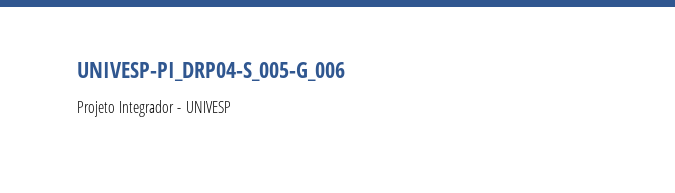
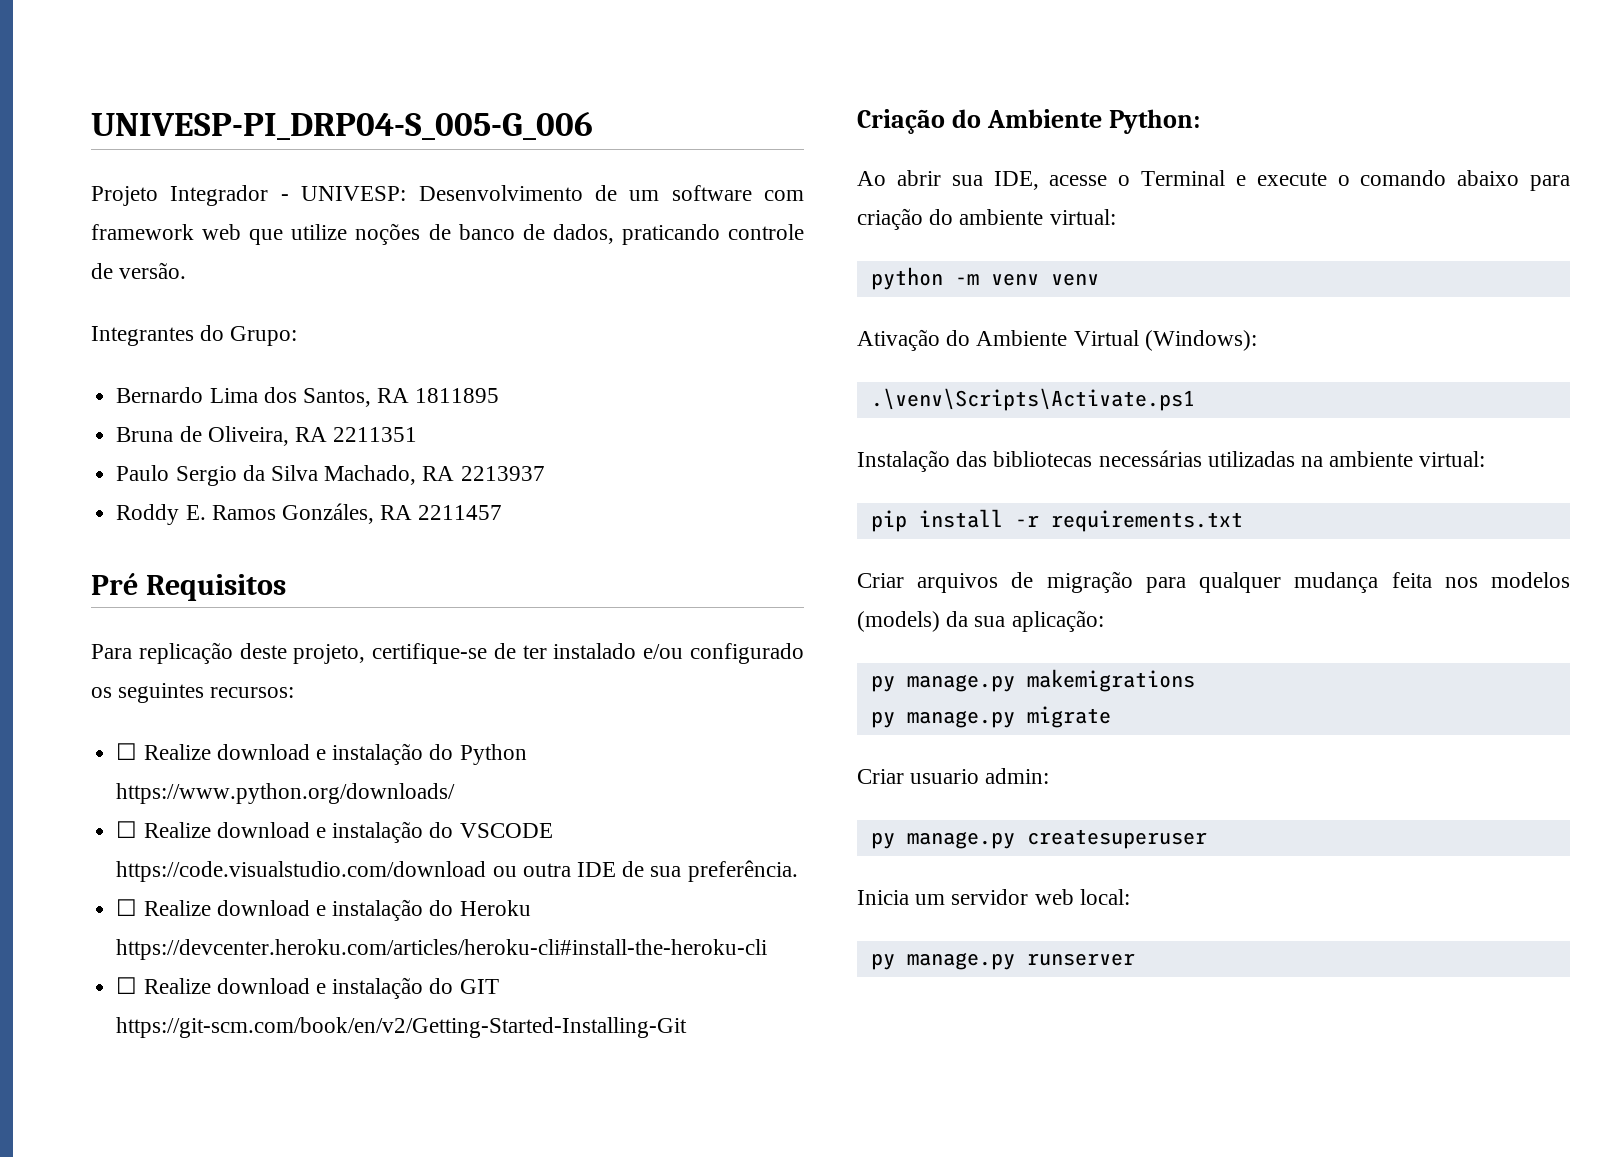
- Projeto Integrador - UNIVESP
+ Projeto Integrador - UNIVESP: Desenvolvimento de um software com framework web que utilize noções de banco de dados, praticando controle de versão.
+ Integrantes do Grupo:
+ Bernardo Lima dos Santos, RA 1811895
+ Bruna de Oliveira, RA 2211351
+ Paulo Sergio da Silva Machado, RA 2213937
+ Roddy E. Ramos Gonzáles, RA 2211457
+ Pré Requisitos
+ Para replicação deste projeto, certifique-se de ter instalado e/ou configurado os seguintes recursos:
+ ☐ Realize download e instalação do Python https://www.python.org/downloads/
+ ☐ Realize download e instalação do VSCODE https://code.visualstudio.com/download ou outra IDE de sua preferência.
+ ☐ Realize download e instalação do Heroku https://devcenter.heroku.com/articles/heroku-cli#install-the-heroku-cli
+ ☐ Realize download e instalação do GIT https://git-scm.com/book/en/v2/Getting-Started-Installing-Git
+ Criação do Ambiente Python:
+ Ao abrir sua IDE, acesse o Terminal e execute o comando abaixo para criação do ambiente virtual:
+ python -m venv venv
+ Ativação do Ambiente Virtual (Windows):
+ .\venv\Scripts\Activate.ps1
+ Instalação das bibliotecas necessárias utilizadas na ambiente virtual:
+ pip install -r requirements.txt
+ Criar arquivos de migração para qualquer mudança feita nos modelos (models) da sua aplicação:
+ py manage.py makemigrations
+ py manage.py migrate
+ Criar usuario admin:
+ py manage.py createsuperuser
+ Inicia um servidor web local:
+ py manage.py runserver

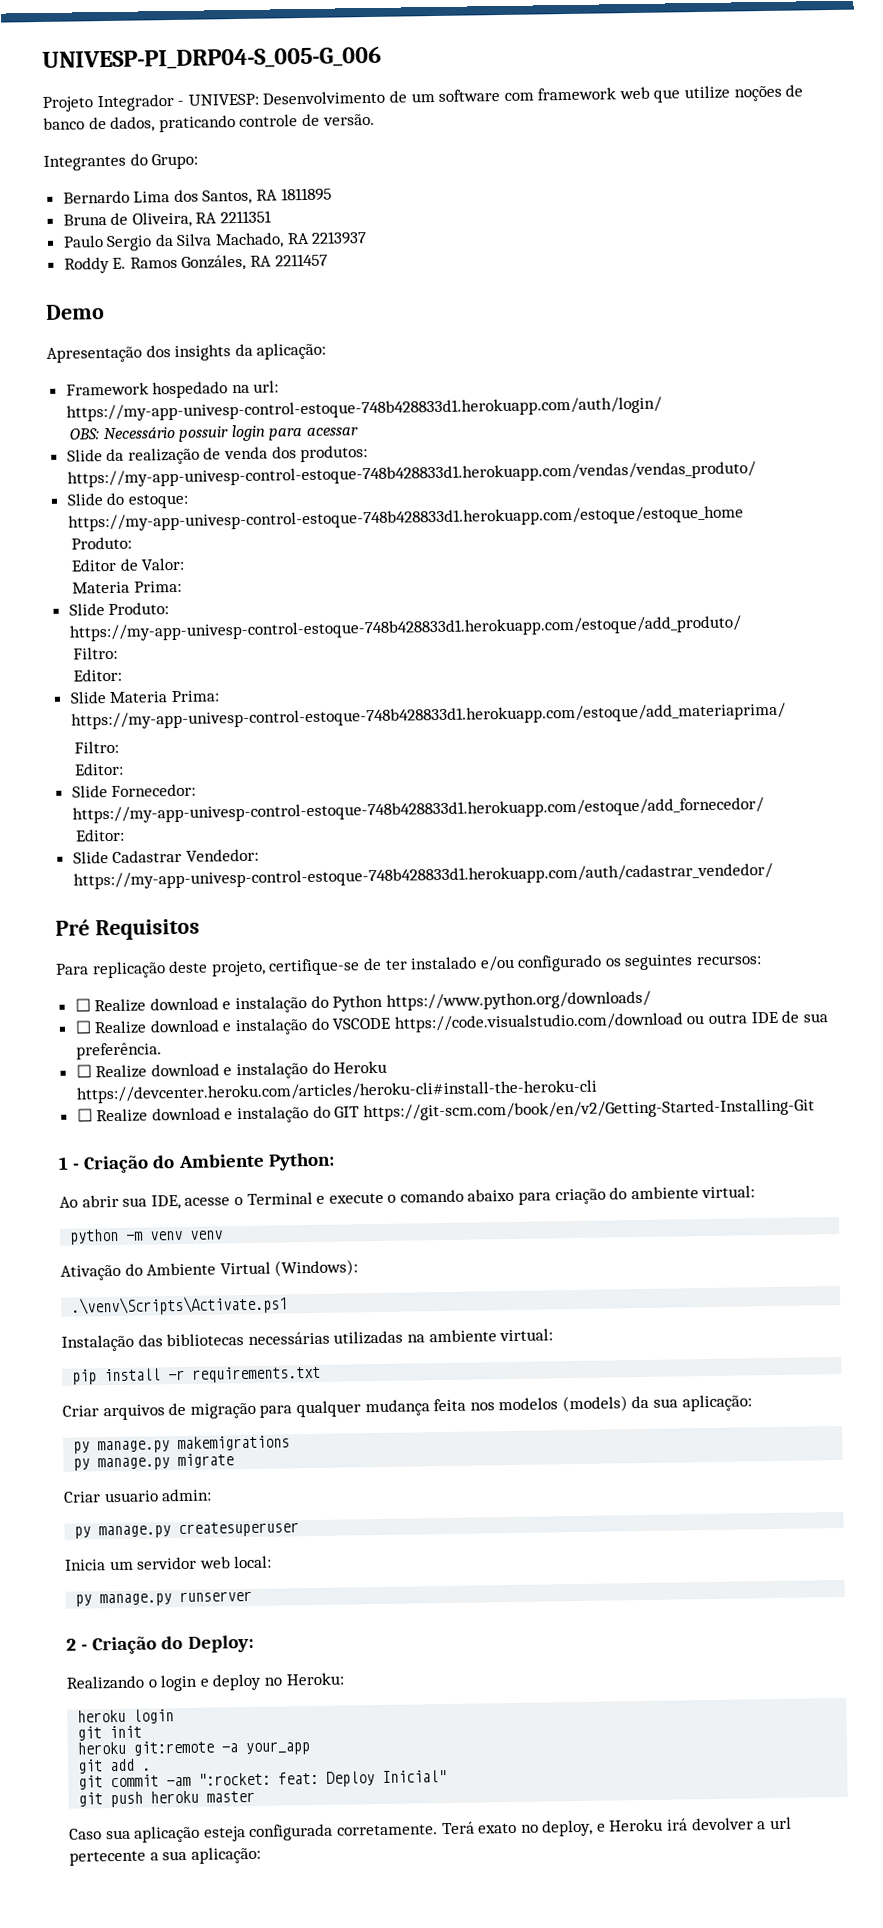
+ Demo
+ Apresentação dos insights da aplicação:
+ Framework hospedado na url: https://my-app-univesp-control-estoque-748b428833d1.herokuapp.com/auth/login/
+ OBS: Necessário possuir login para acessar
+ Slide da realização de venda dos produtos: https://my-app-univesp-control-estoque-748b428833d1.herokuapp.com/vendas/vendas_produto/
+ Slide do estoque: https://my-app-univesp-control-estoque-748b428833d1.herokuapp.com/estoque/estoque_home
+ Produto:
+ Editor de Valor:
+ Materia Prima:
+ Slide Produto: https://my-app-univesp-control-estoque-748b428833d1.herokuapp.com/estoque/add_produto/
+ Filtro:
+ Editor:
+ Slide Materia Prima: https://my-app-univesp-control-estoque-748b428833d1.herokuapp.com/estoque/add_materiaprima/
+ Filtro:
+ Editor:
+ Slide Fornecedor: https://my-app-univesp-control-estoque-748b428833d1.herokuapp.com/estoque/add_fornecedor/
+ Editor:
+ Slide Cadastrar Vendedor: https://my-app-univesp-control-estoque-748b428833d1.herokuapp.com/auth/cadastrar_vendedor/
- Criação do Ambiente Python:
+ 1 - Criação do Ambiente Python:
+ 2 - Criação do Deploy:
+ Realizando o login e deploy no Heroku:
+ heroku login
+ git init
+ heroku git:remote -a your_app
+ git add .
+ git commit -am ":rocket: feat: Deploy Inicial"
+ git push heroku master
+ Caso sua aplicação esteja configurada corretamente. Terá exato no deploy, e Heroku irá devolver a url pertecente a sua aplicação:

